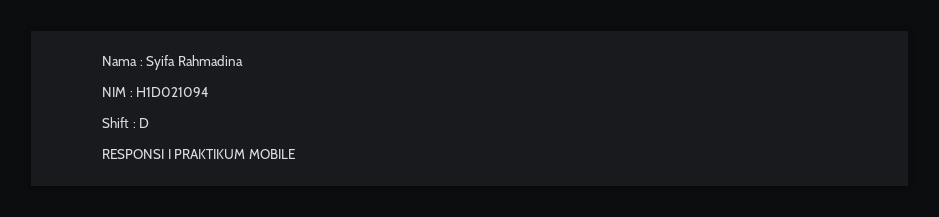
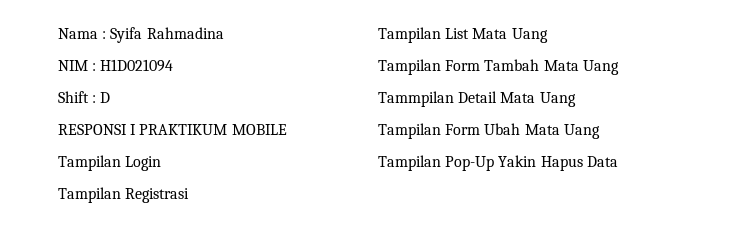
+ Tampilan Login
+ Tampilan Registrasi
+ Tampilan List Mata Uang
+ Tampilan Form Tambah Mata Uang
+ Tammpilan Detail Mata Uang
+ Tampilan Form Ubah Mata Uang
+ Tampilan Pop-Up Yakin Hapus Data

